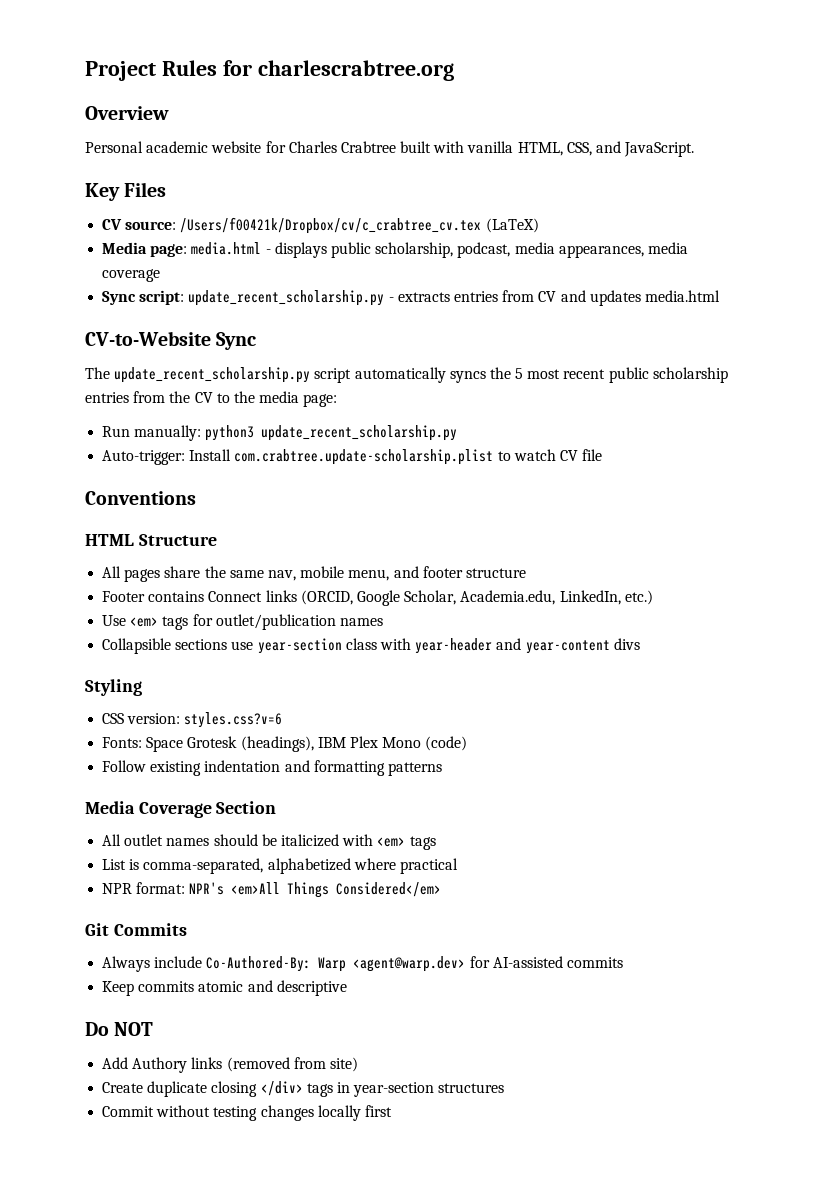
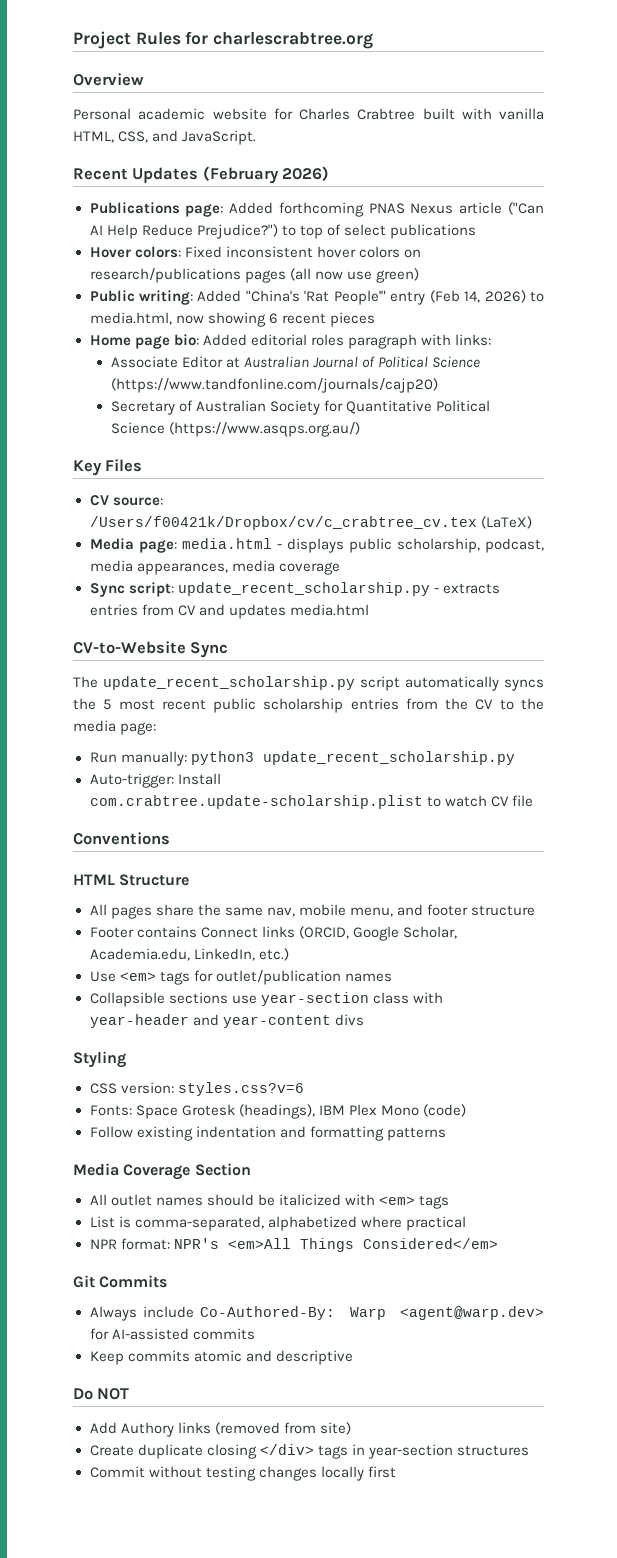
+ Recent Updates (February 2026)
+ Publications page: Added forthcoming PNAS Nexus article ("Can AI Help Reduce Prejudice?") to top of select publications
+ Hover colors: Fixed inconsistent hover colors on research/publications pages (all now use green)
+ Public writing: Added "China's 'Rat People'" entry (Feb 14, 2026) to media.html, now showing 6 recent pieces
+ Home page bio: Added editorial roles paragraph with links:
+ Associate Editor at Australian Journal of Political Science (https://www.tandfonline.com/journals/cajp20)
+ Secretary of Australian Society for Quantitative Political Science (https://www.asqps.org.au/)

